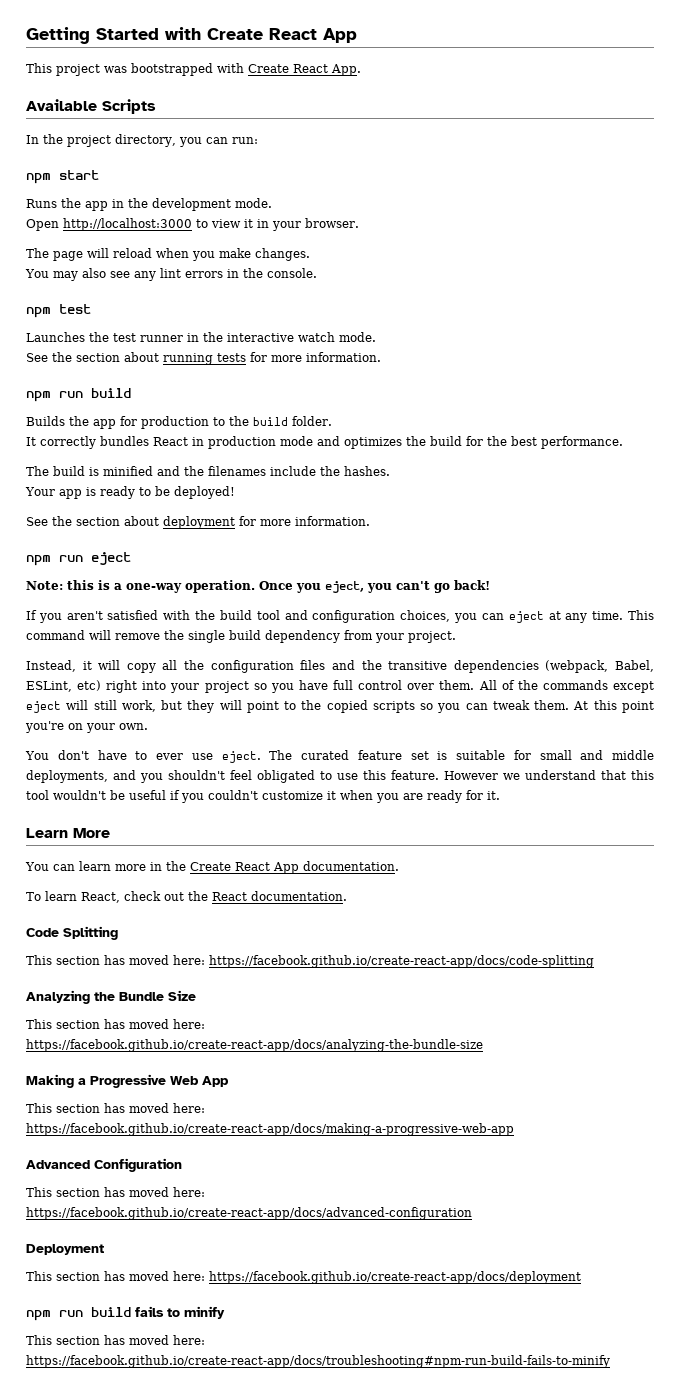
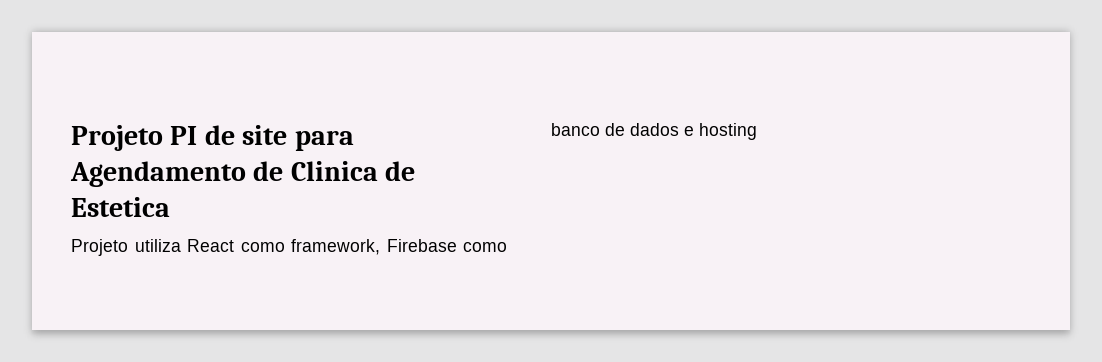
- Getting Started with Create React App
- This project was bootstrapped with Create React App.
- Available Scripts
- In the project directory, you can run:
- npm start
- Runs the app in the development mode.
- Open http://localhost:3000 to view it in your browser.
- The page will reload when you make changes.
- You may also see any lint errors in the console.
- npm test
- Launches the test runner in the interactive watch mode.
- See the section about running tests for more information.
- npm run build
- Builds the app for production to the build folder.
- It correctly bundles React in production mode and optimizes the build for the best performance.
- The build is minified and the filenames include the hashes.
- Your app is ready to be deployed!
- See the section about deployment for more information.
- npm run eject
- Note: this is a one-way operation. Once you eject, you can't go back!
- If you aren't satisfied with the build tool and configuration choices, you can eject at any time. This command will remove the single build dependency from your project.
- Instead, it will copy all the configuration files and the transitive dependencies (webpack, Babel, ESLint, etc) right into your project so you have full control over them. All of the commands except eject will still work, but they will point to the copied scripts so you can tweak them. At this point you're on your own.
- You don't have to ever use eject. The curated feature set is suitable for small and middle deployments, and you shouldn't feel obligated to use this feature. However we understand that this tool wouldn't be useful if you couldn't customize it when you are ready for it.
- Learn More
- You can learn more in the Create React App documentation.
- To learn React, check out the React documentation.
- Code Splitting
- This section has moved here: https://facebook.github.io/create-react-app/docs/code-splitting
- Analyzing the Bundle Size
- This section has moved here: https://facebook.github.io/create-react-app/docs/analyzing-the-bundle-size
- Making a Progressive Web App
- This section has moved here: https://facebook.github.io/create-react-app/docs/making-a-progressive-web-app
- Advanced Configuration
- This section has moved here: https://facebook.github.io/create-react-app/docs/advanced-configuration
- Deployment
- This section has moved here: https://facebook.github.io/create-react-app/docs/deployment
- npm run build fails to minify
- This section has moved here: https://facebook.github.io/create-react-app/docs/troubleshooting#npm-run-build-fails-to-minify
+ Projeto PI de site para Agendamento de Clinica de Estetica
+ Projeto utiliza React como framework, Firebase como banco de dados e hosting

